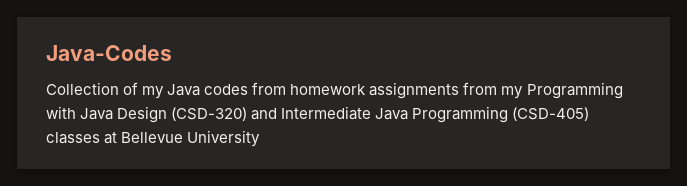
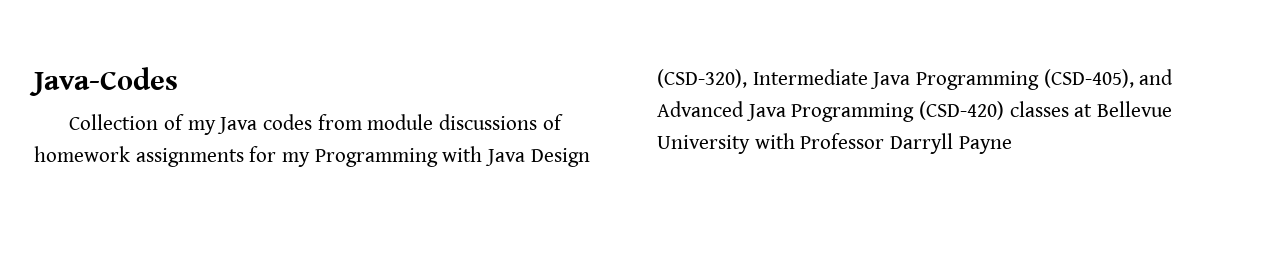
- Collection of my Java codes from homework assignments from my Programming with Java Design (CSD-320) and Intermediate Java Programming (CSD-405) classes at Bellevue University
+ Collection of my Java codes from module discussions of homework assignments for my Programming with Java Design (CSD-320), Intermediate Java Programming (CSD-405), and Advanced Java Programming (CSD-420) classes at Bellevue University with Professor Darryll Payne

